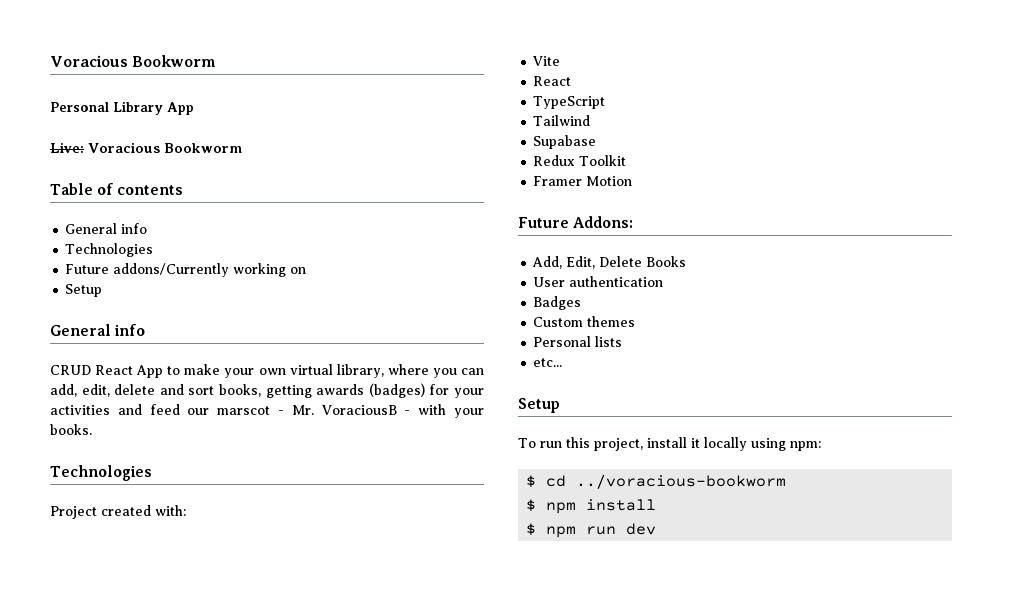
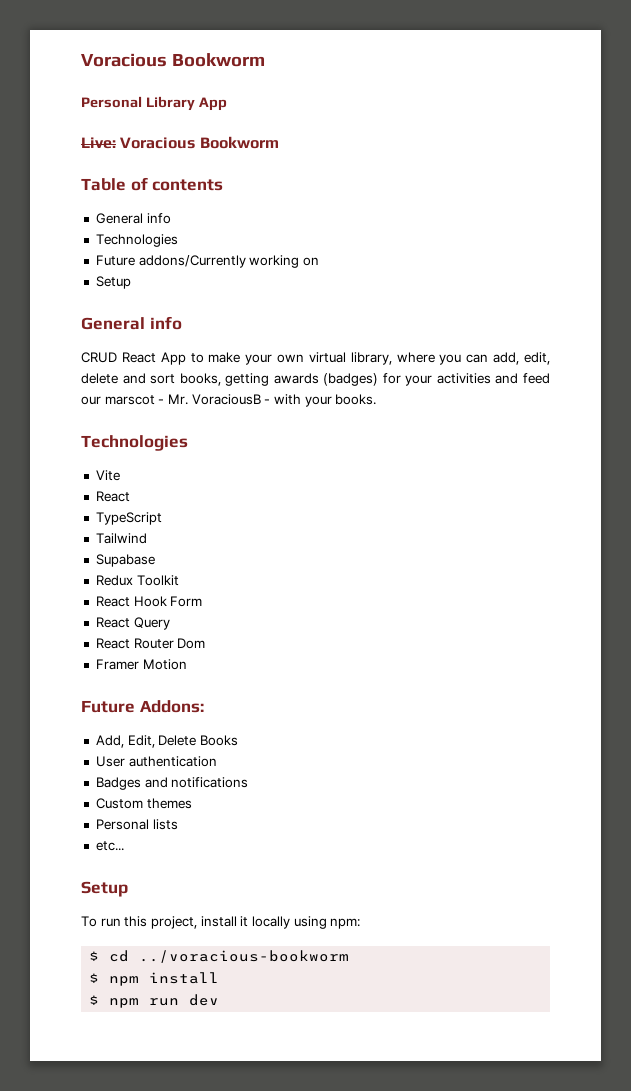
- Project created with:
+ React Hook Form
+ React Query
+ React Router Dom
- Badges
+ Badges and notifications

